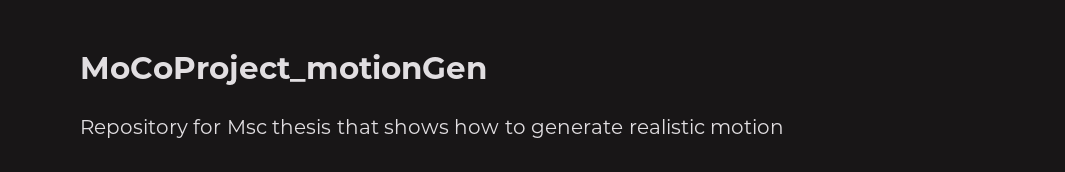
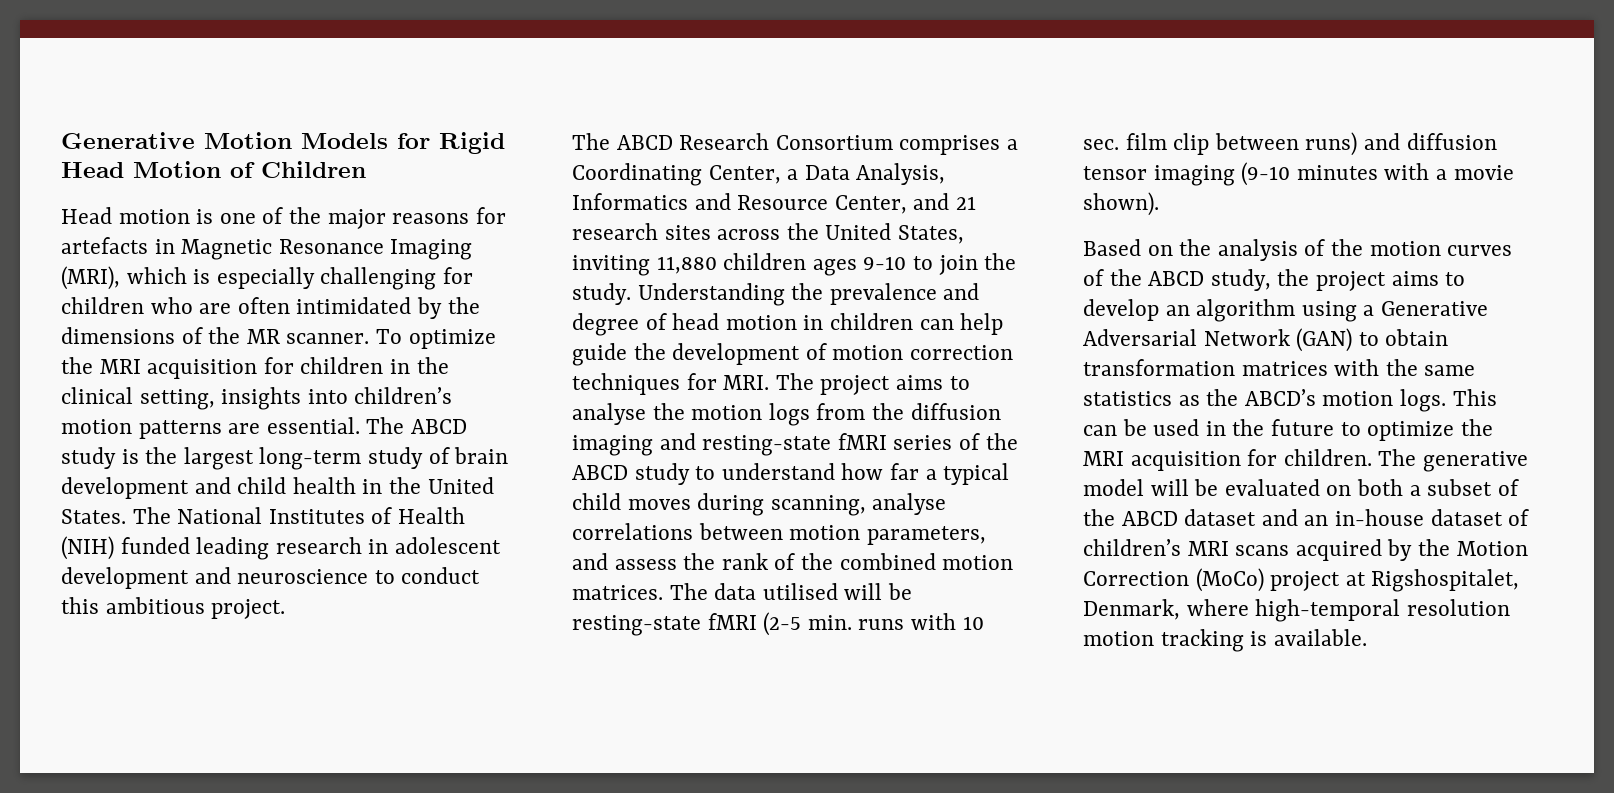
- MoCoProject_motionGen
- Repository for Msc thesis that shows how to generate realistic motion
+ Generative Motion Models for Rigid Head Motion of Children
+ Head motion is one of the major reasons for artefacts in Magnetic Resonance Imaging (MRI), which is especially challenging for children who are often intimidated by the dimensions of the MR scanner. To optimize the MRI acquisition for children in the clinical setting, insights into children’s motion patterns are essential. The ABCD study is the largest long-term study of brain development and child health in the United States. The National Institutes of Health (NIH) funded leading research in adolescent development and neuroscience to conduct this ambitious project.
+ The ABCD Research Consortium comprises a Coordinating Center, a Data Analysis, Informatics and Resource Center, and 21 research sites across the United States, inviting 11,880 children ages 9-10 to join the study. Understanding the prevalence and degree of head motion in children can help guide the development of motion correction techniques for MRI. The project aims to analyse the motion logs from the diffusion imaging and resting-state fMRI series of the ABCD study to understand how far a typical child moves during scanning, analyse correlations between motion parameters, and assess the rank of the combined motion matrices. The data utilised will be resting-state fMRI (2-5 min. runs with 10 sec. film clip between runs) and diffusion tensor imaging (9-10 minutes with a movie shown).
+ Based on the analysis of the motion curves of the ABCD study, the project aims to develop an algorithm using a Generative Adversarial Network (GAN) to obtain transformation matrices with the same statistics as the ABCD’s motion logs. This can be used in the future to optimize the MRI acquisition for children. The generative model will be evaluated on both a subset of the ABCD dataset and an in-house dataset of children’s MRI scans acquired by the Motion Correction (MoCo) project at Rigshospitalet, Denmark, where high-temporal resolution motion tracking is available.

